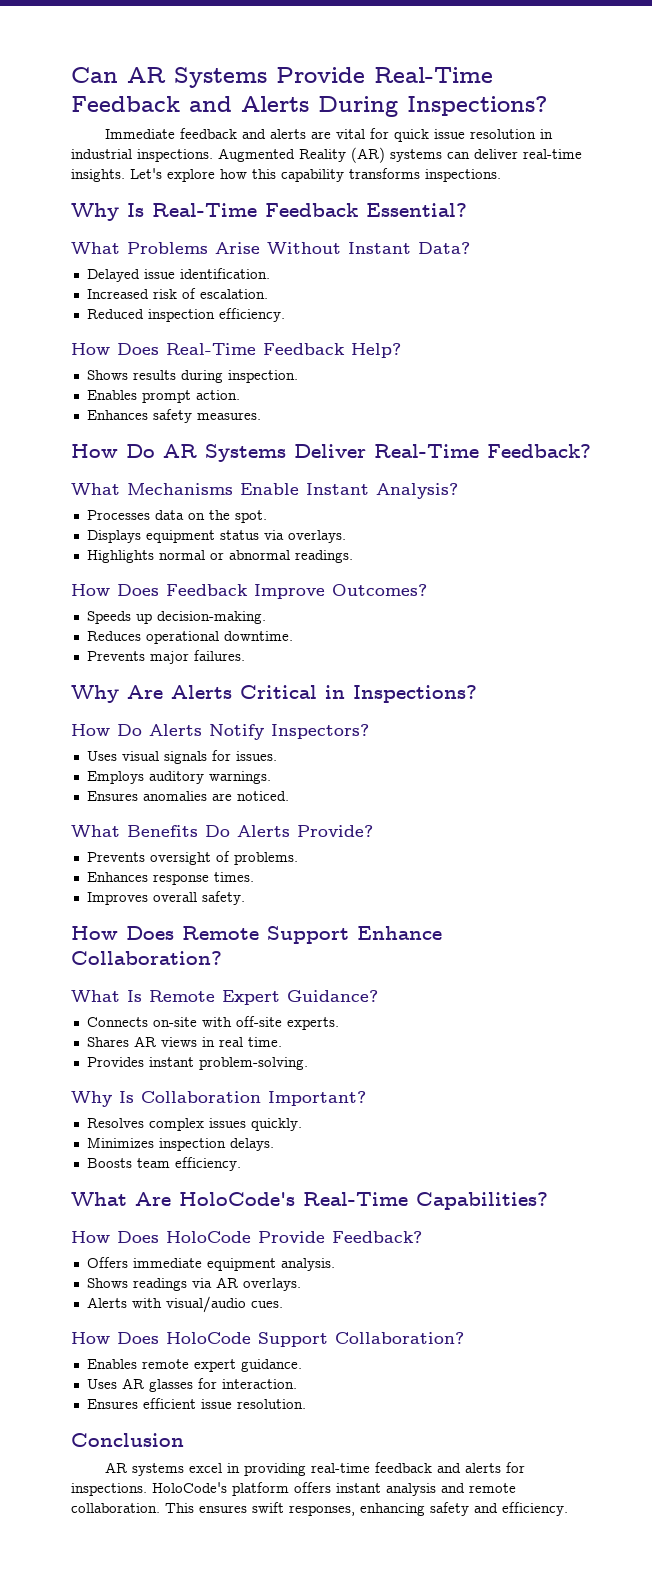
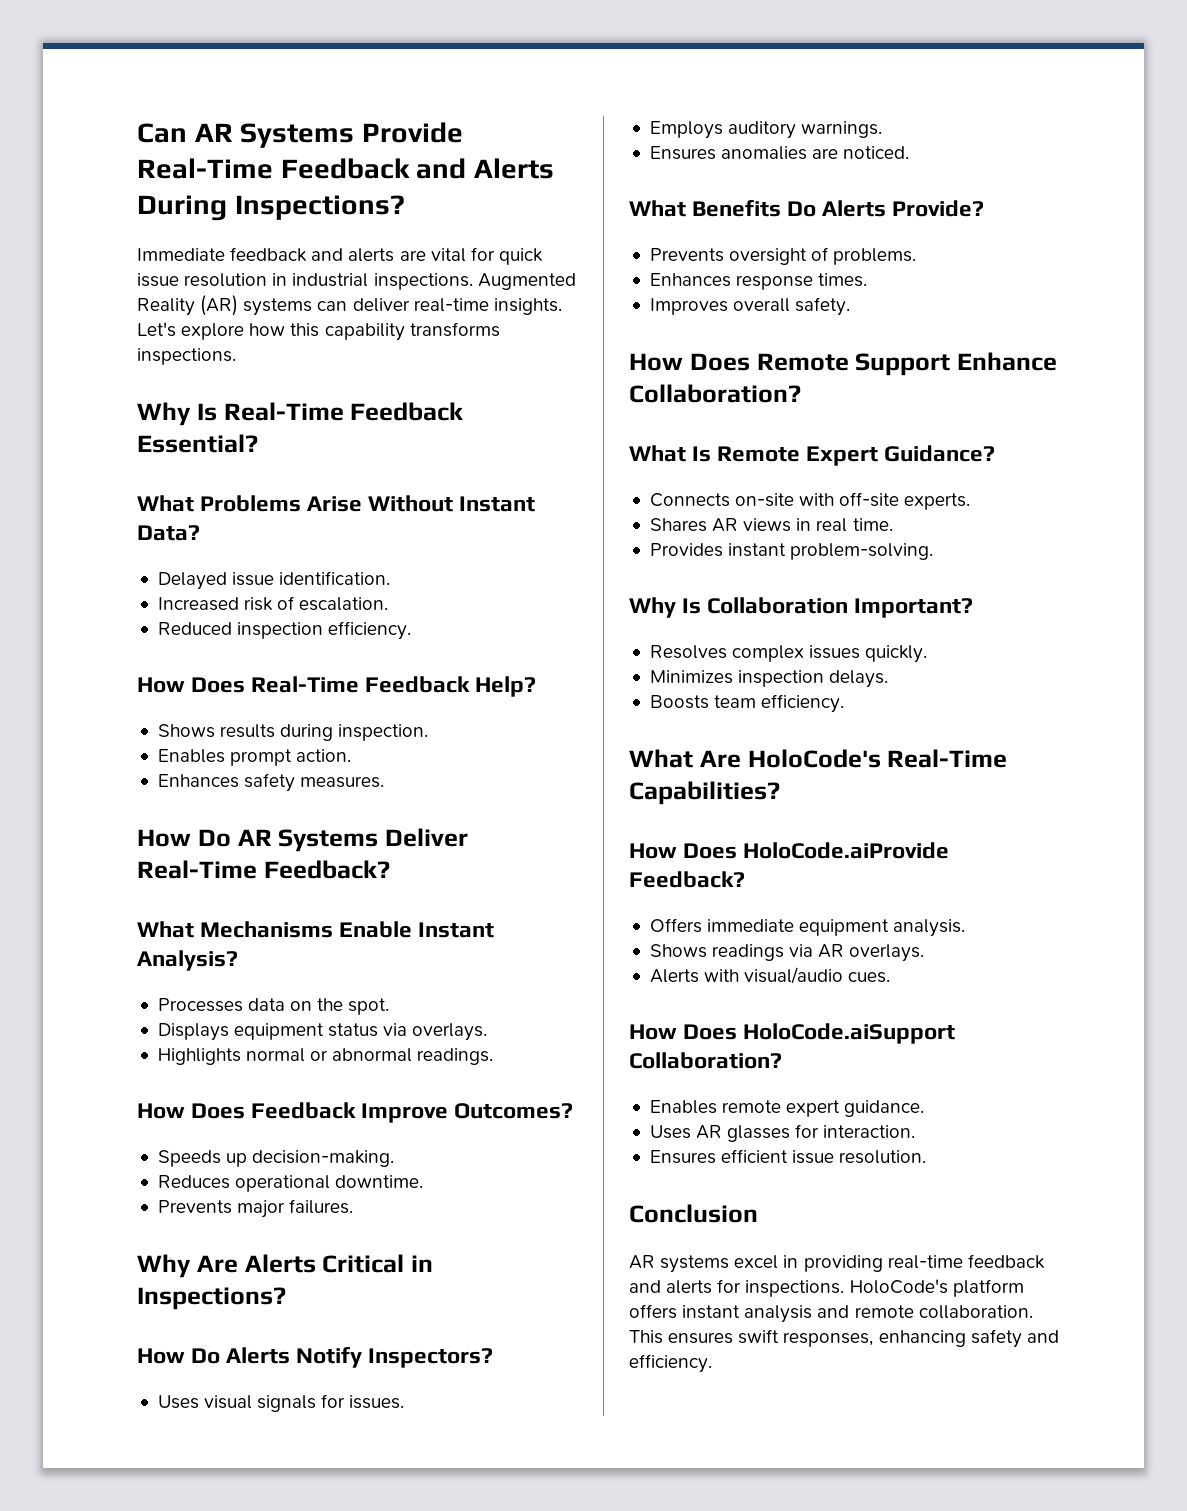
- How Does HoloCode Provide Feedback?
+ How Does HoloCode.aiProvide Feedback?
- How Does HoloCode Support Collaboration?
+ How Does HoloCode.aiSupport Collaboration?

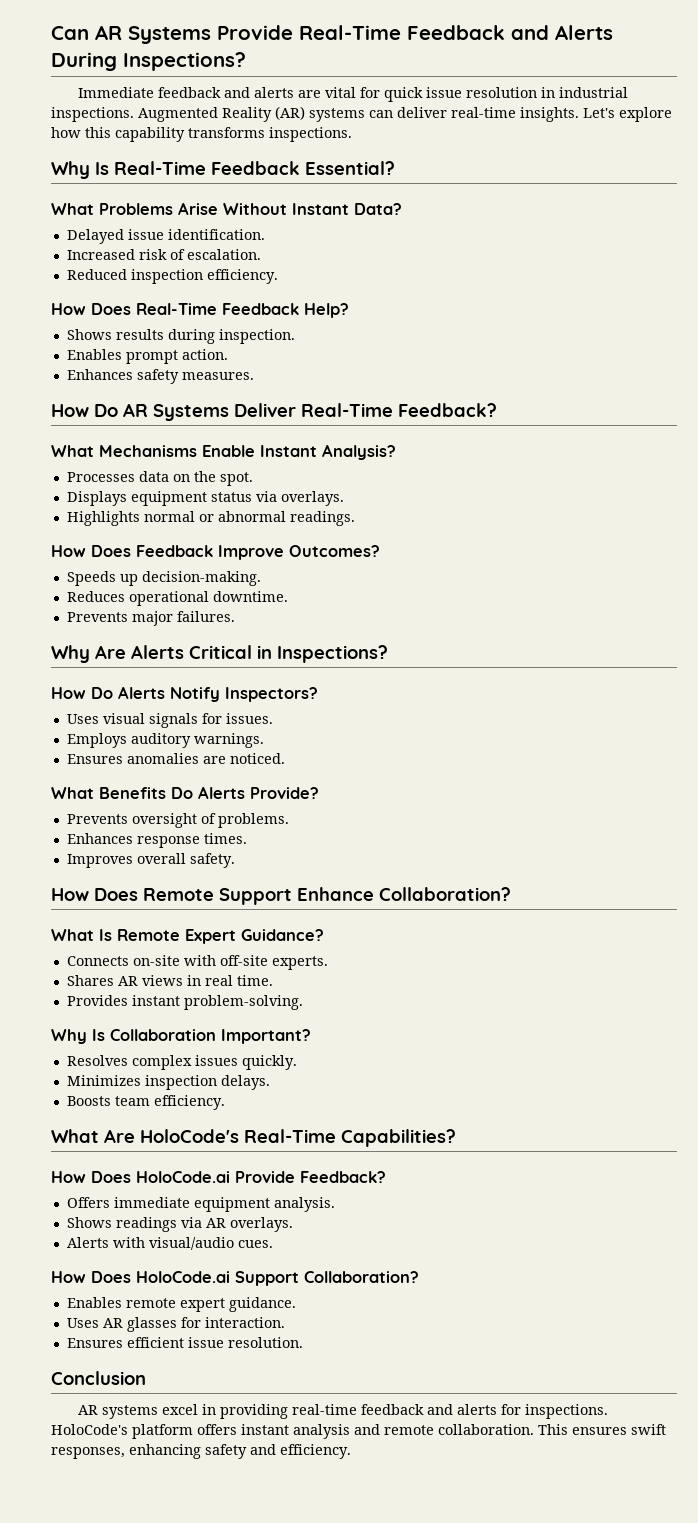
- How Does HoloCode.aiProvide Feedback?
+ How Does HoloCode.ai Provide Feedback?
- How Does HoloCode.aiSupport Collaboration?
+ How Does HoloCode.ai Support Collaboration?

